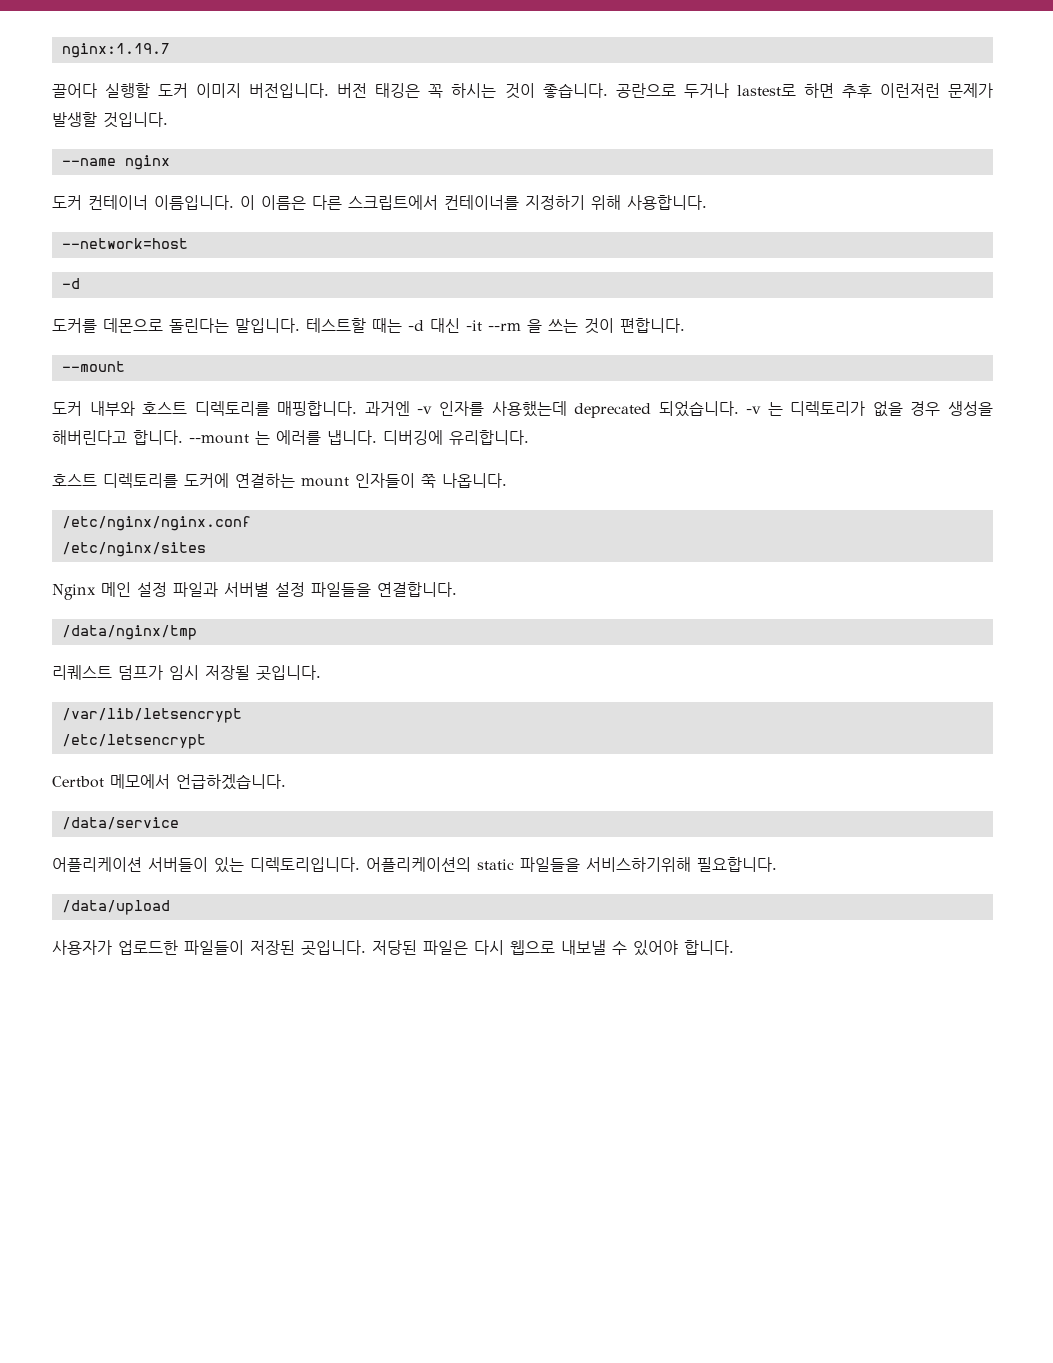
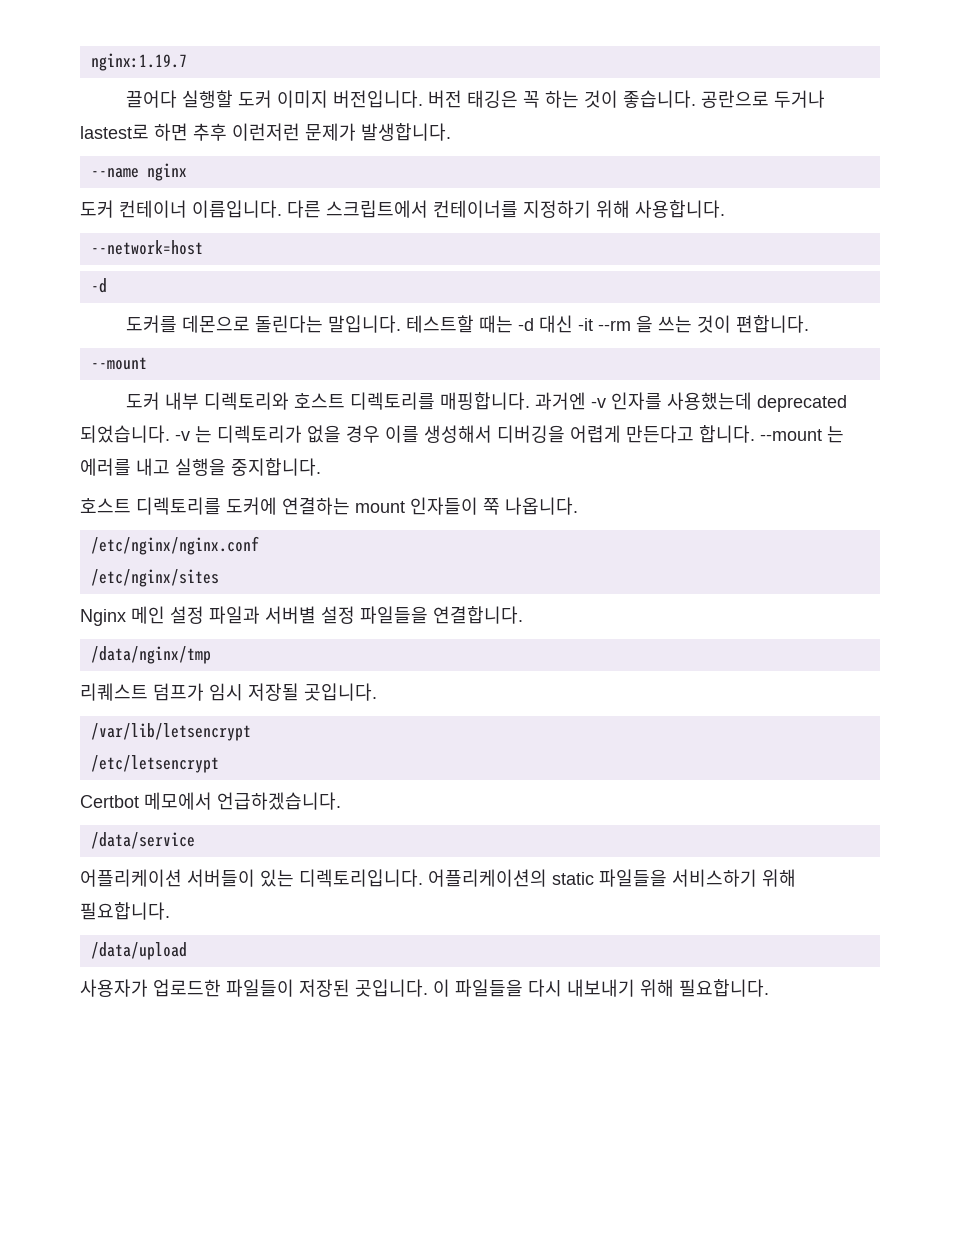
- 버전 태깅은 꼭 하시는 것이 좋습니다.
+ 버전 태깅은 꼭 하는 것이 좋습니다.
- 공란으로 두거나 lastest로 하면 추후 이런저런 문제가 발생할 것입니다.
+ 공란으로 두거나 lastest로 하면 추후 이런저런 문제가 발생합니다.
- 이 이름은 다른 스크립트에서 컨테이너를 지정하기 위해 사용합니다.
+ 다른 스크립트에서 컨테이너를 지정하기 위해 사용합니다.
- 도커 내부와 호스트 디렉토리를 매핑합니다.
+ 도커 내부 디렉토리와 호스트 디렉토리를 매핑합니다.
- -v 는 디렉토리가 없을 경우 생성을 해버린다고 합니다.
+ -v 는 디렉토리가 없을 경우 이를 생성해서 디버깅을 어렵게 만든다고 합니다.
- --mount 는 에러를 냅니다. 디버깅에 유리합니다.
+ --mount 는 에러를 내고 실행을 중지합니다.
- 어플리케이션의 static 파일들을 서비스하기위해 필요합니다.
+ 어플리케이션의 static 파일들을 서비스하기 위해 필요합니다.
- 저당된 파일은 다시 웹으로 내보낼 수 있어야 합니다.
+ 이 파일들을 다시 내보내기 위해 필요합니다.

